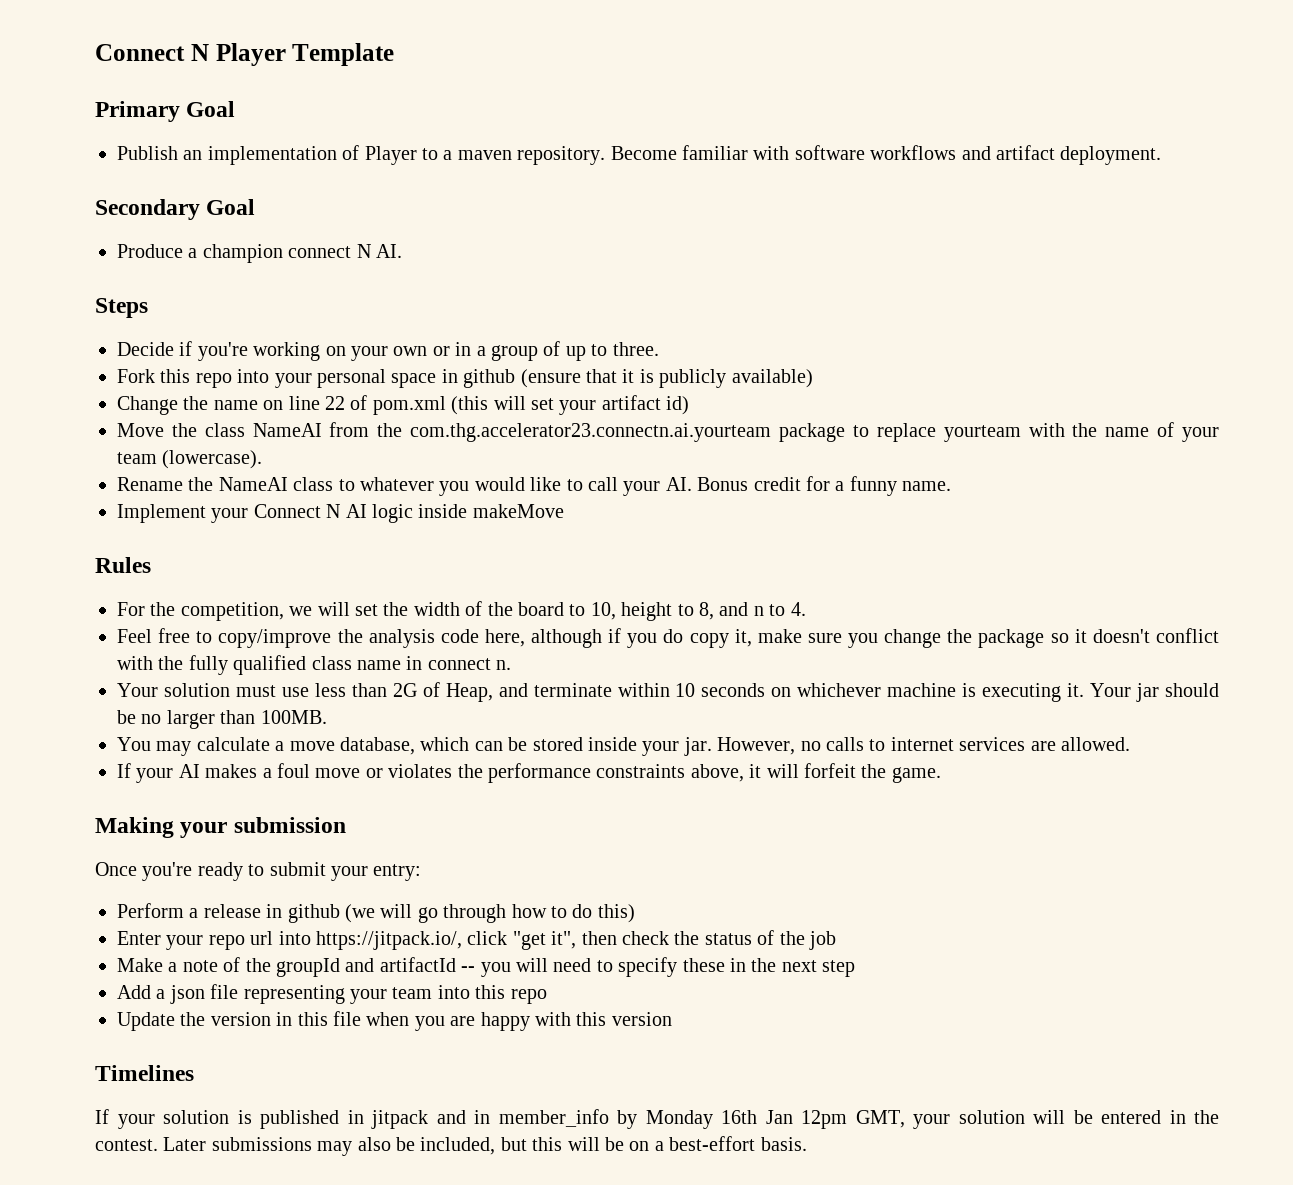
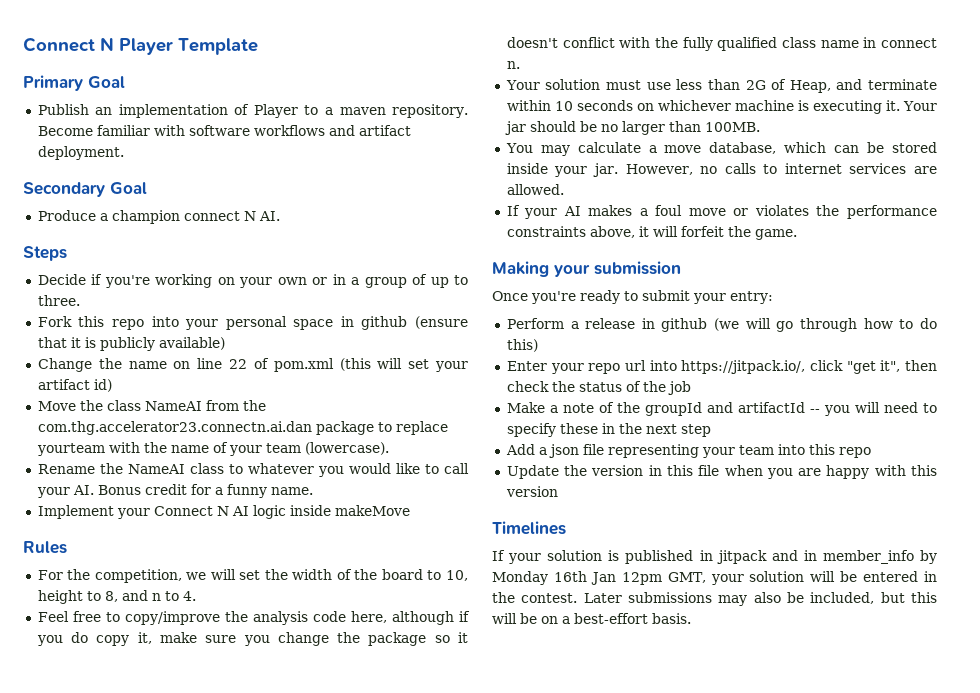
- Move the class NameAI from the com.thg.accelerator23.connectn.ai.yourteam package to replace yourteam with the name of your team (lowercase).
+ Move the class NameAI from the com.thg.accelerator23.connectn.ai.dan package to replace yourteam with the name of your team (lowercase).

